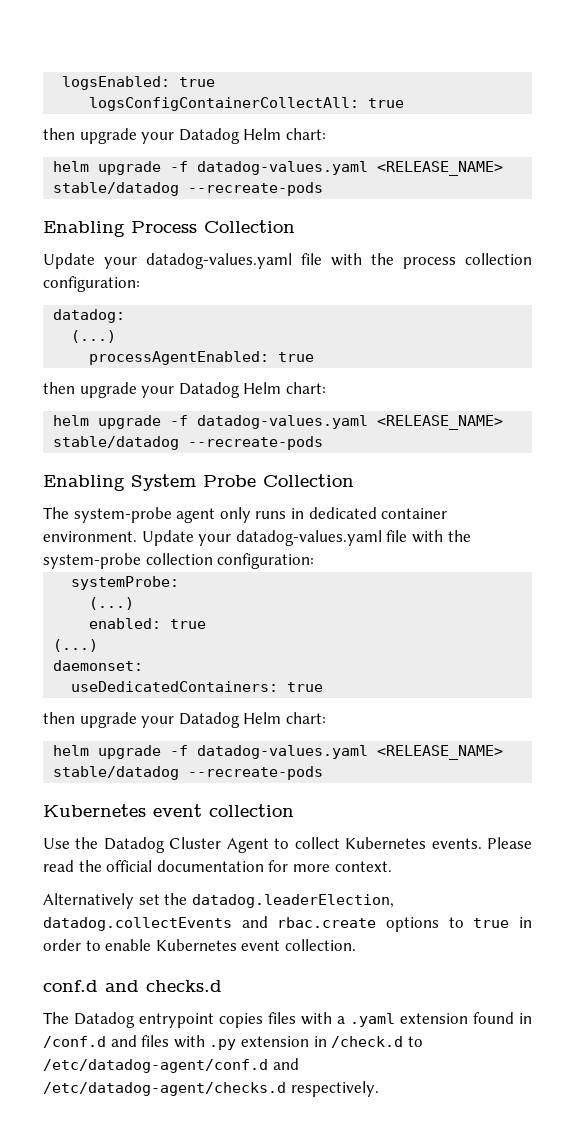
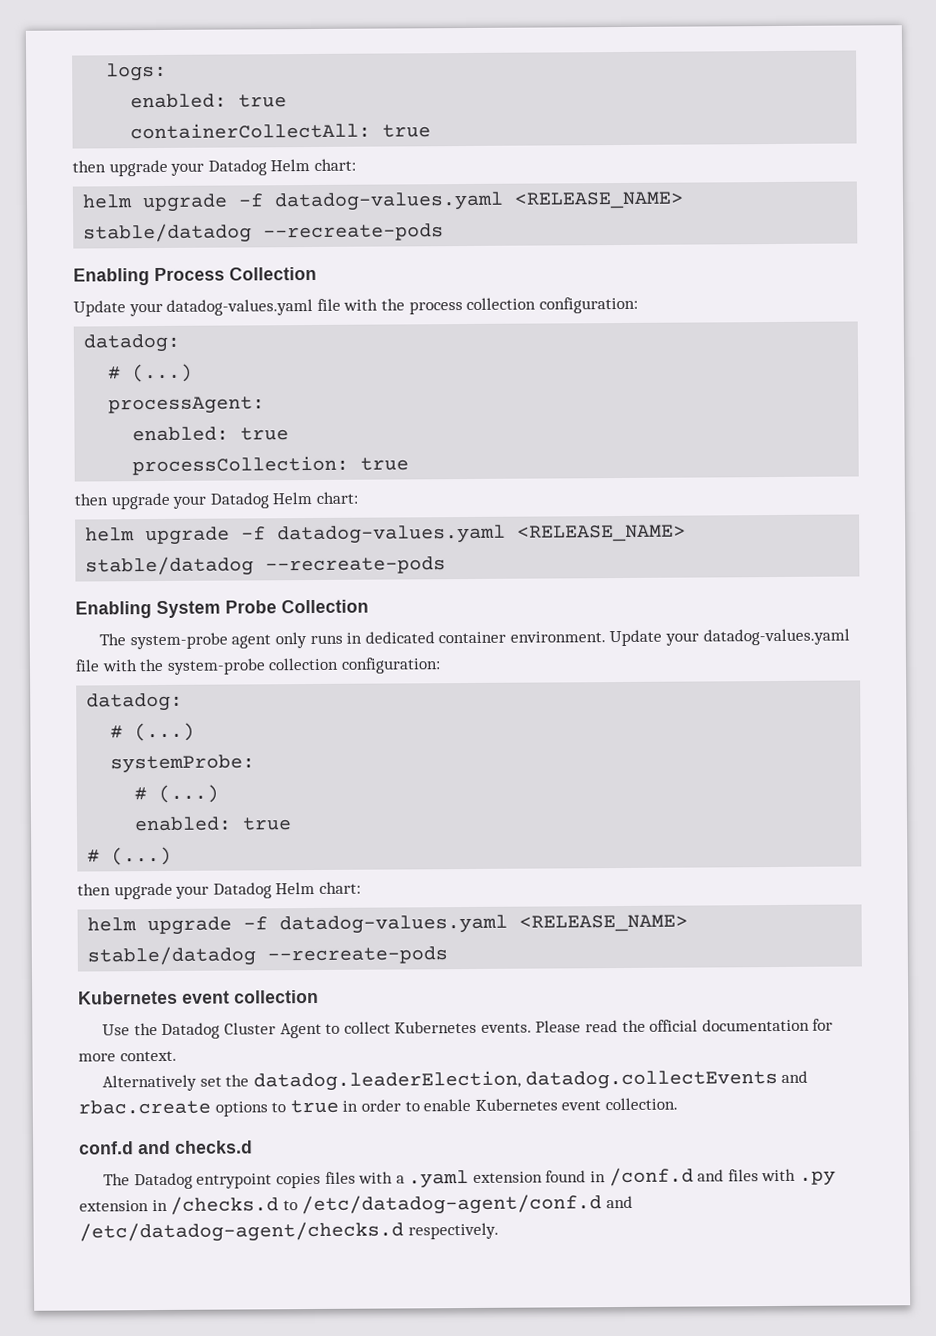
- logsEnabled: true
- logsConfigContainerCollectAll: true
+ logs:
+ enabled: true
+ containerCollectAll: true
  Update your datadog-values.yaml file with the process collection configuration:
  datadog:
- (...)
- processAgentEnabled: true
+ # (...)
+ processAgent:
+ enabled: true
+ processCollection: true
  Update your datadog-values.yaml file with the system-probe collection configuration:
+ datadog:
+ # (...)
  systemProbe:
- (...)
+ # (...)
  enabled: true
- (...)
- daemonset:
- useDedicatedContainers: true
+ # (...)
- The Datadog entrypoint copies files with a .yaml extension found in /conf.d and files with .py extension in /check.d to /etc/datadog-agent/conf.d and /etc/datadog-agent/checks.d respectively.
+ The Datadog entrypoint copies files with a .yaml extension found in /conf.d and files with .py extension in /checks.d to /etc/datadog-agent/conf.d and /etc/datadog-agent/checks.d respectively.

